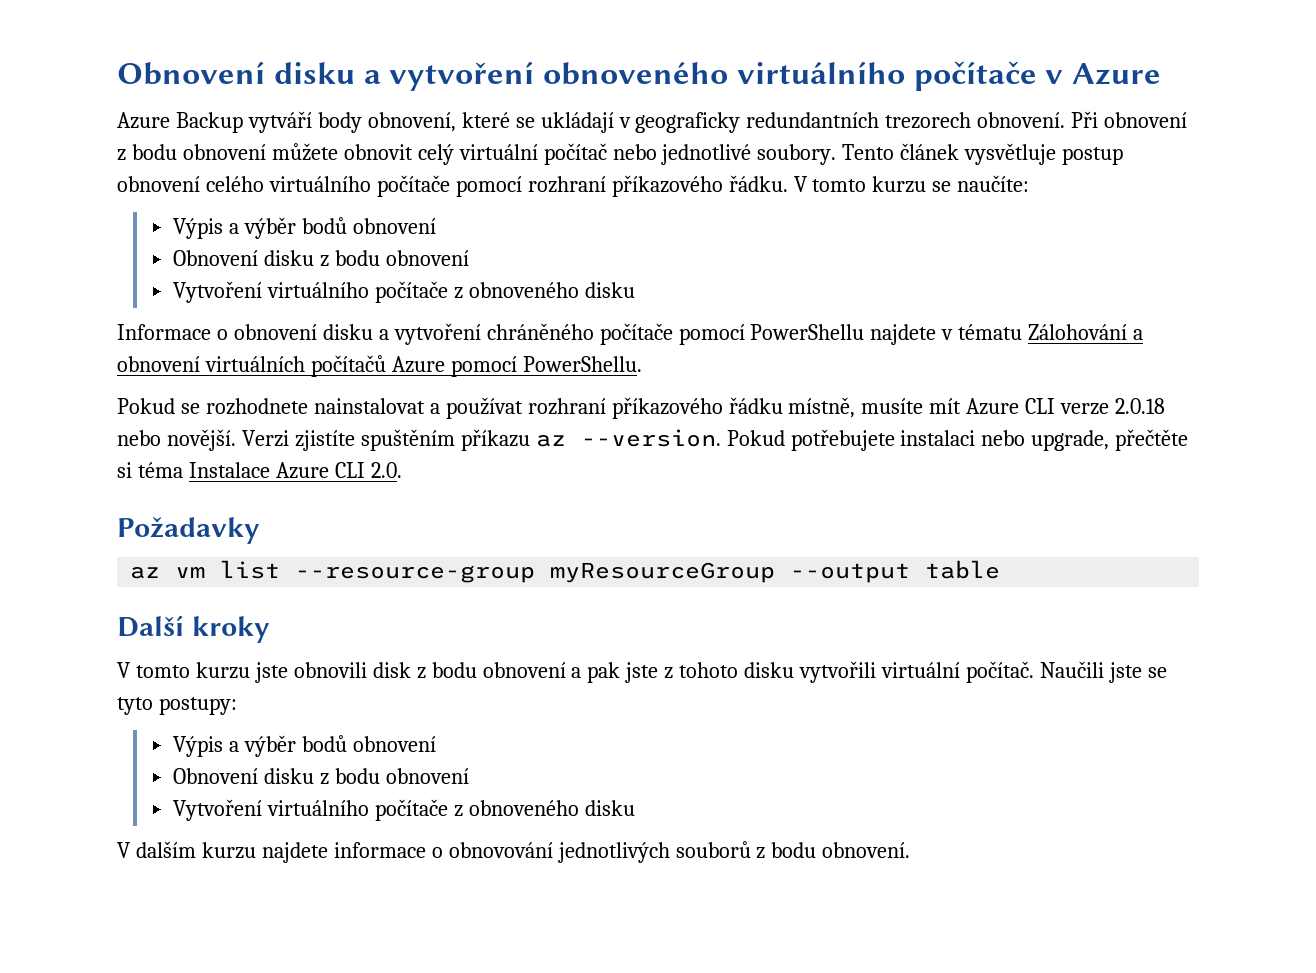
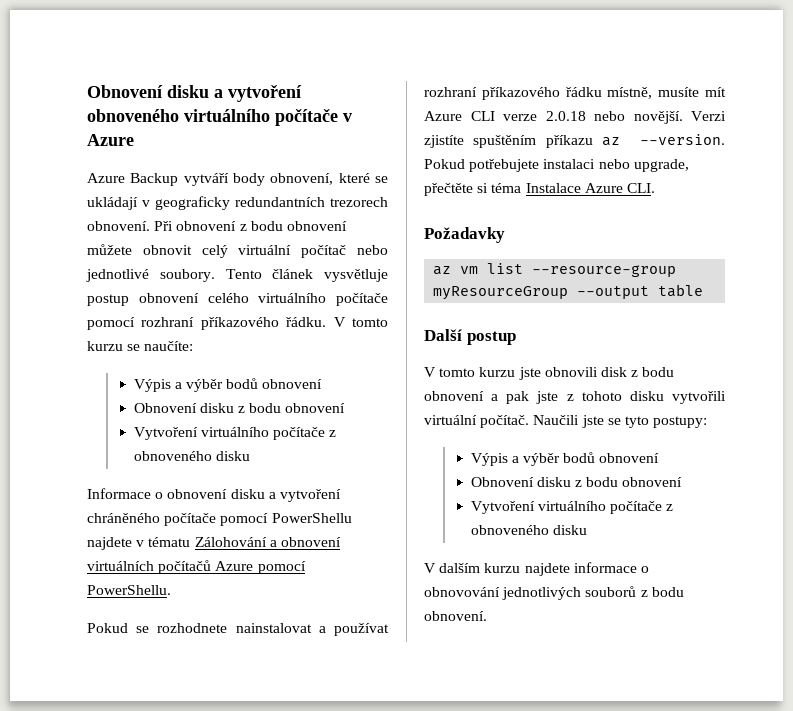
- Pokud potřebujete instalaci nebo upgrade, přečtěte si téma Instalace Azure CLI 2.0.
+ Pokud potřebujete instalaci nebo upgrade, přečtěte si téma Instalace Azure CLI.
- Další kroky
+ Další postup

